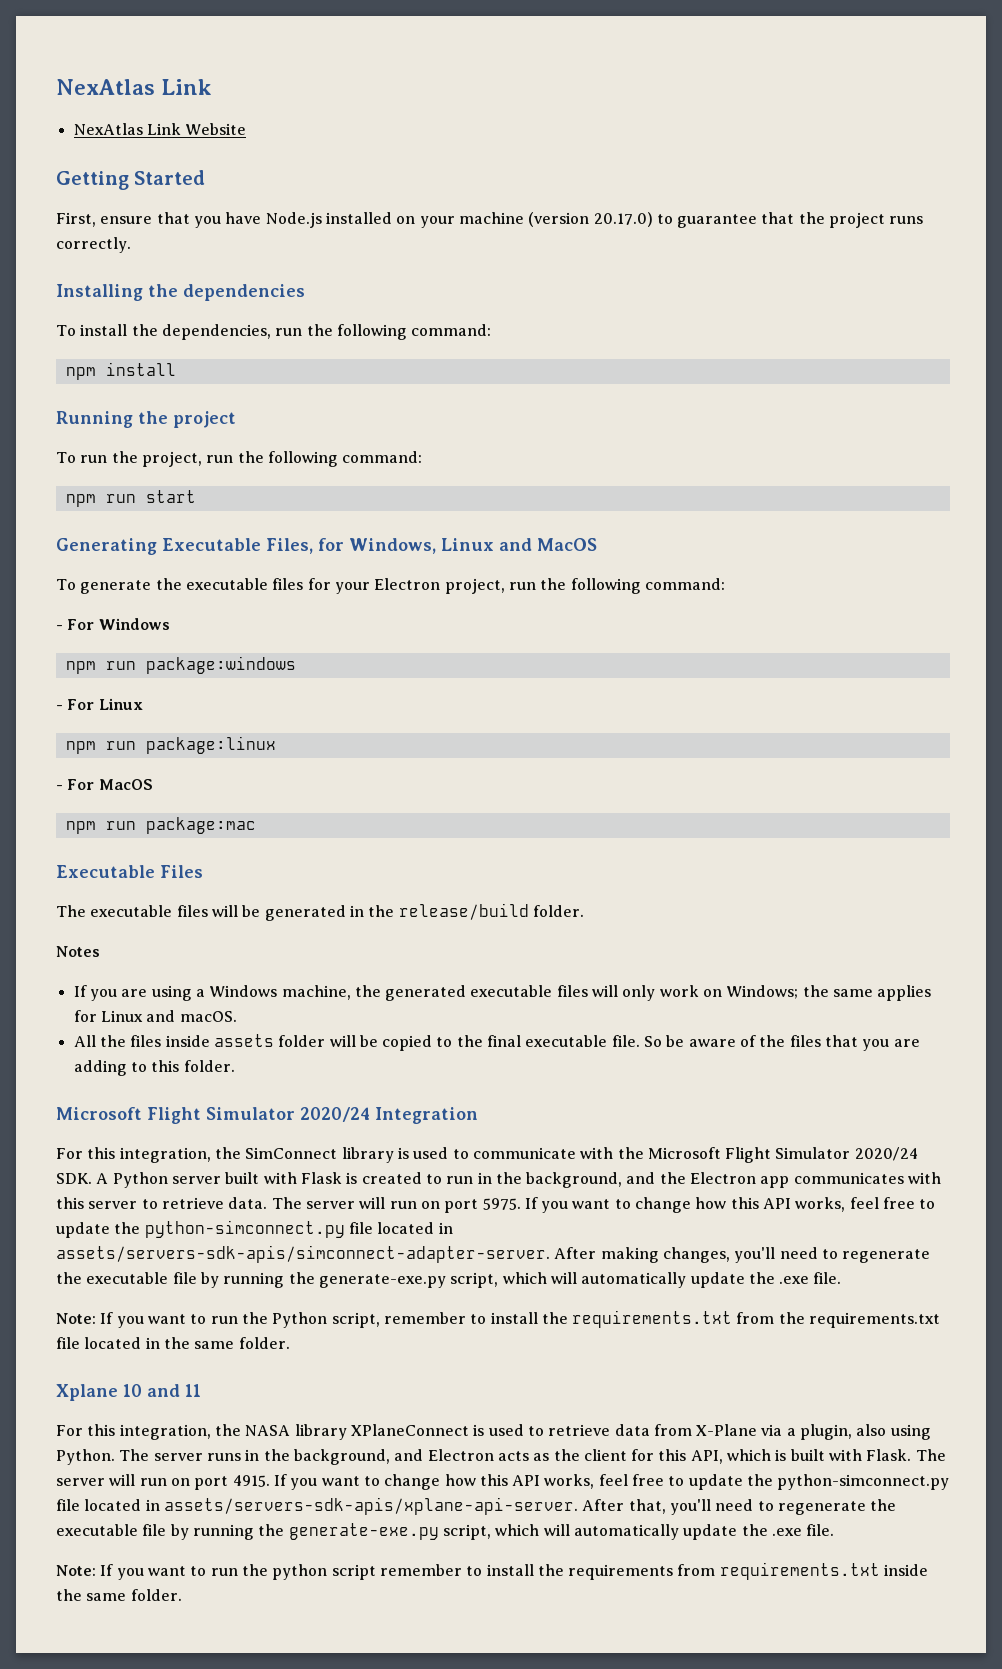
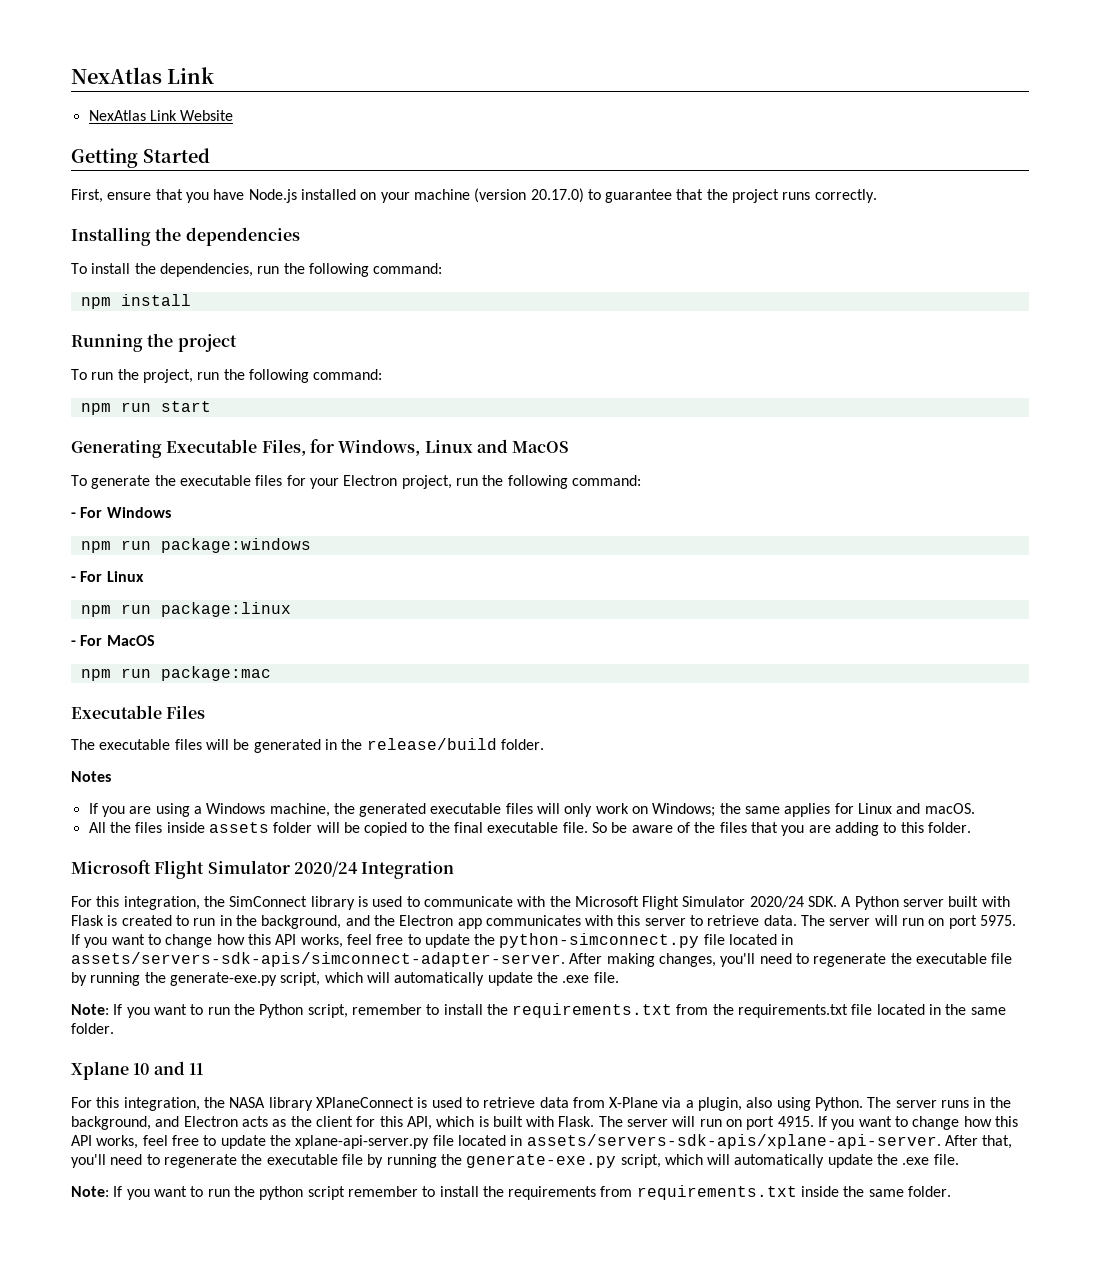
- If you want to change how this API works, feel free to update the python-simconnect.py file located in assets/servers-sdk-apis/xplane-api-server.
+ If you want to change how this API works, feel free to update the xplane-api-server.py file located in assets/servers-sdk-apis/xplane-api-server.

